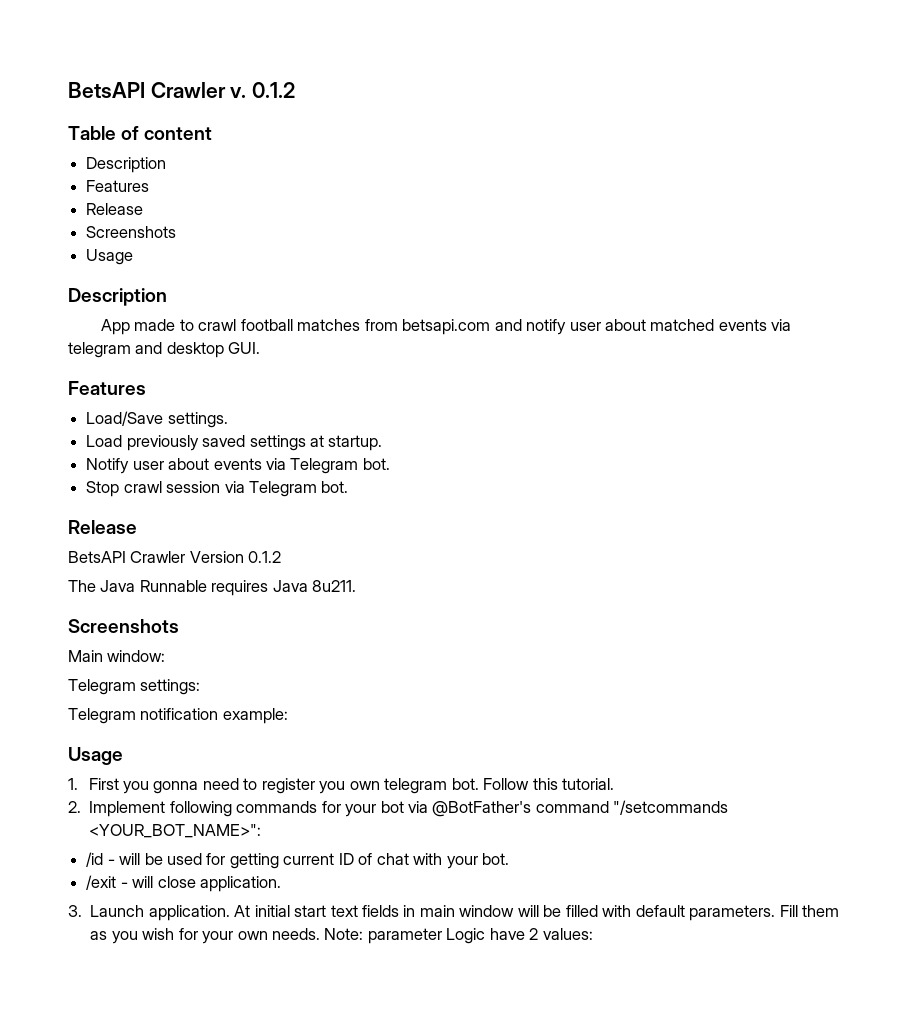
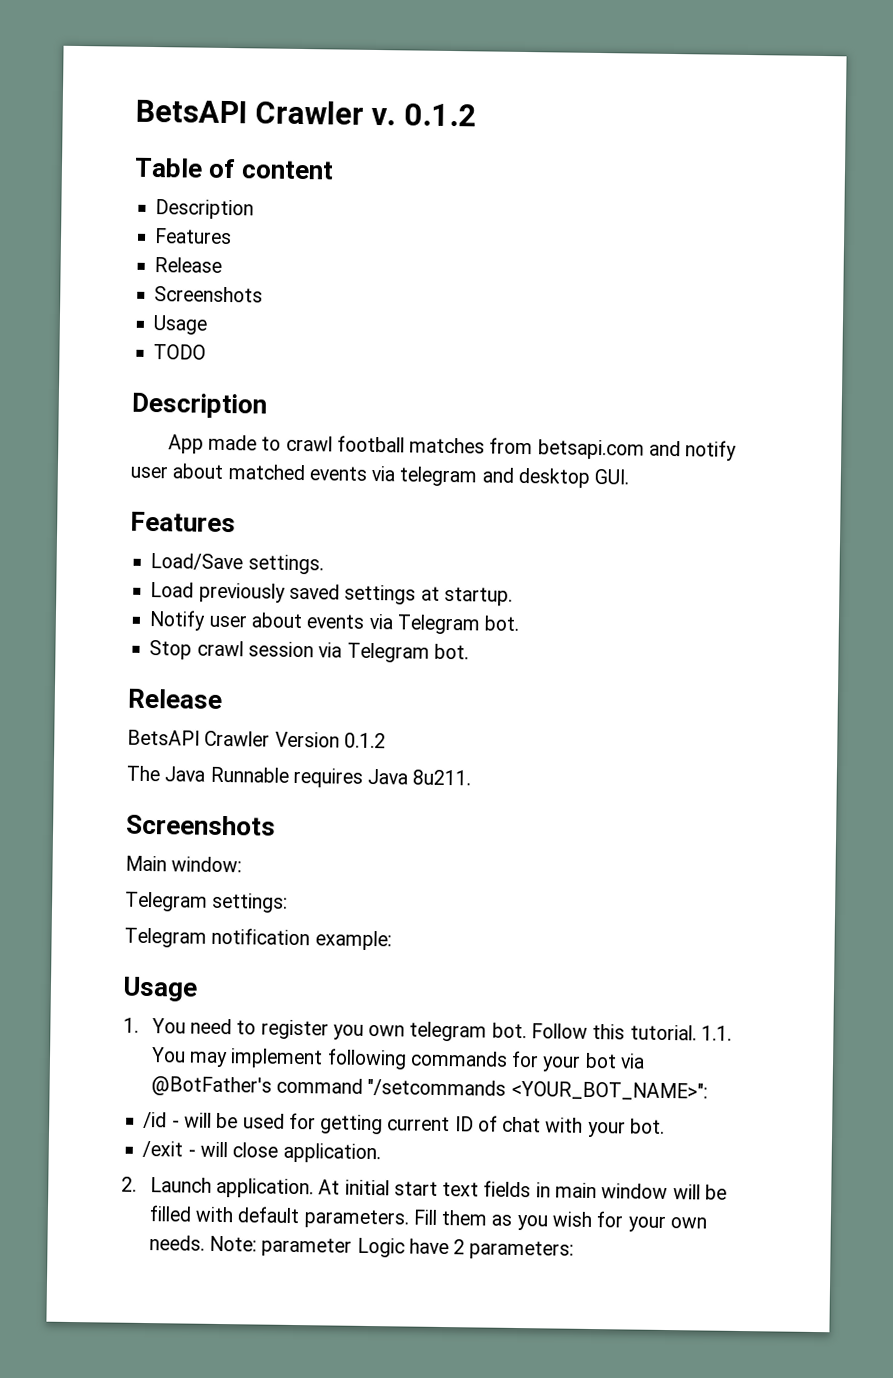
+ TODO
- 1. First you gonna need to register you own telegram bot.
+ 1. You need to register you own telegram bot.
- Follow this tutorial.
- 2. Implement following commands for your bot via @BotFather's command "/setcommands <YOUR_BOT_NAME>":
+ Follow this tutorial. 1.1. You may implement following commands for your bot via @BotFather's command "/setcommands <YOUR_BOT_NAME>":
- 3. Launch application.
+ 2. Launch application.
- Note: parameter Logic have 2 values:
+ Note: parameter Logic have 2 parameters:

